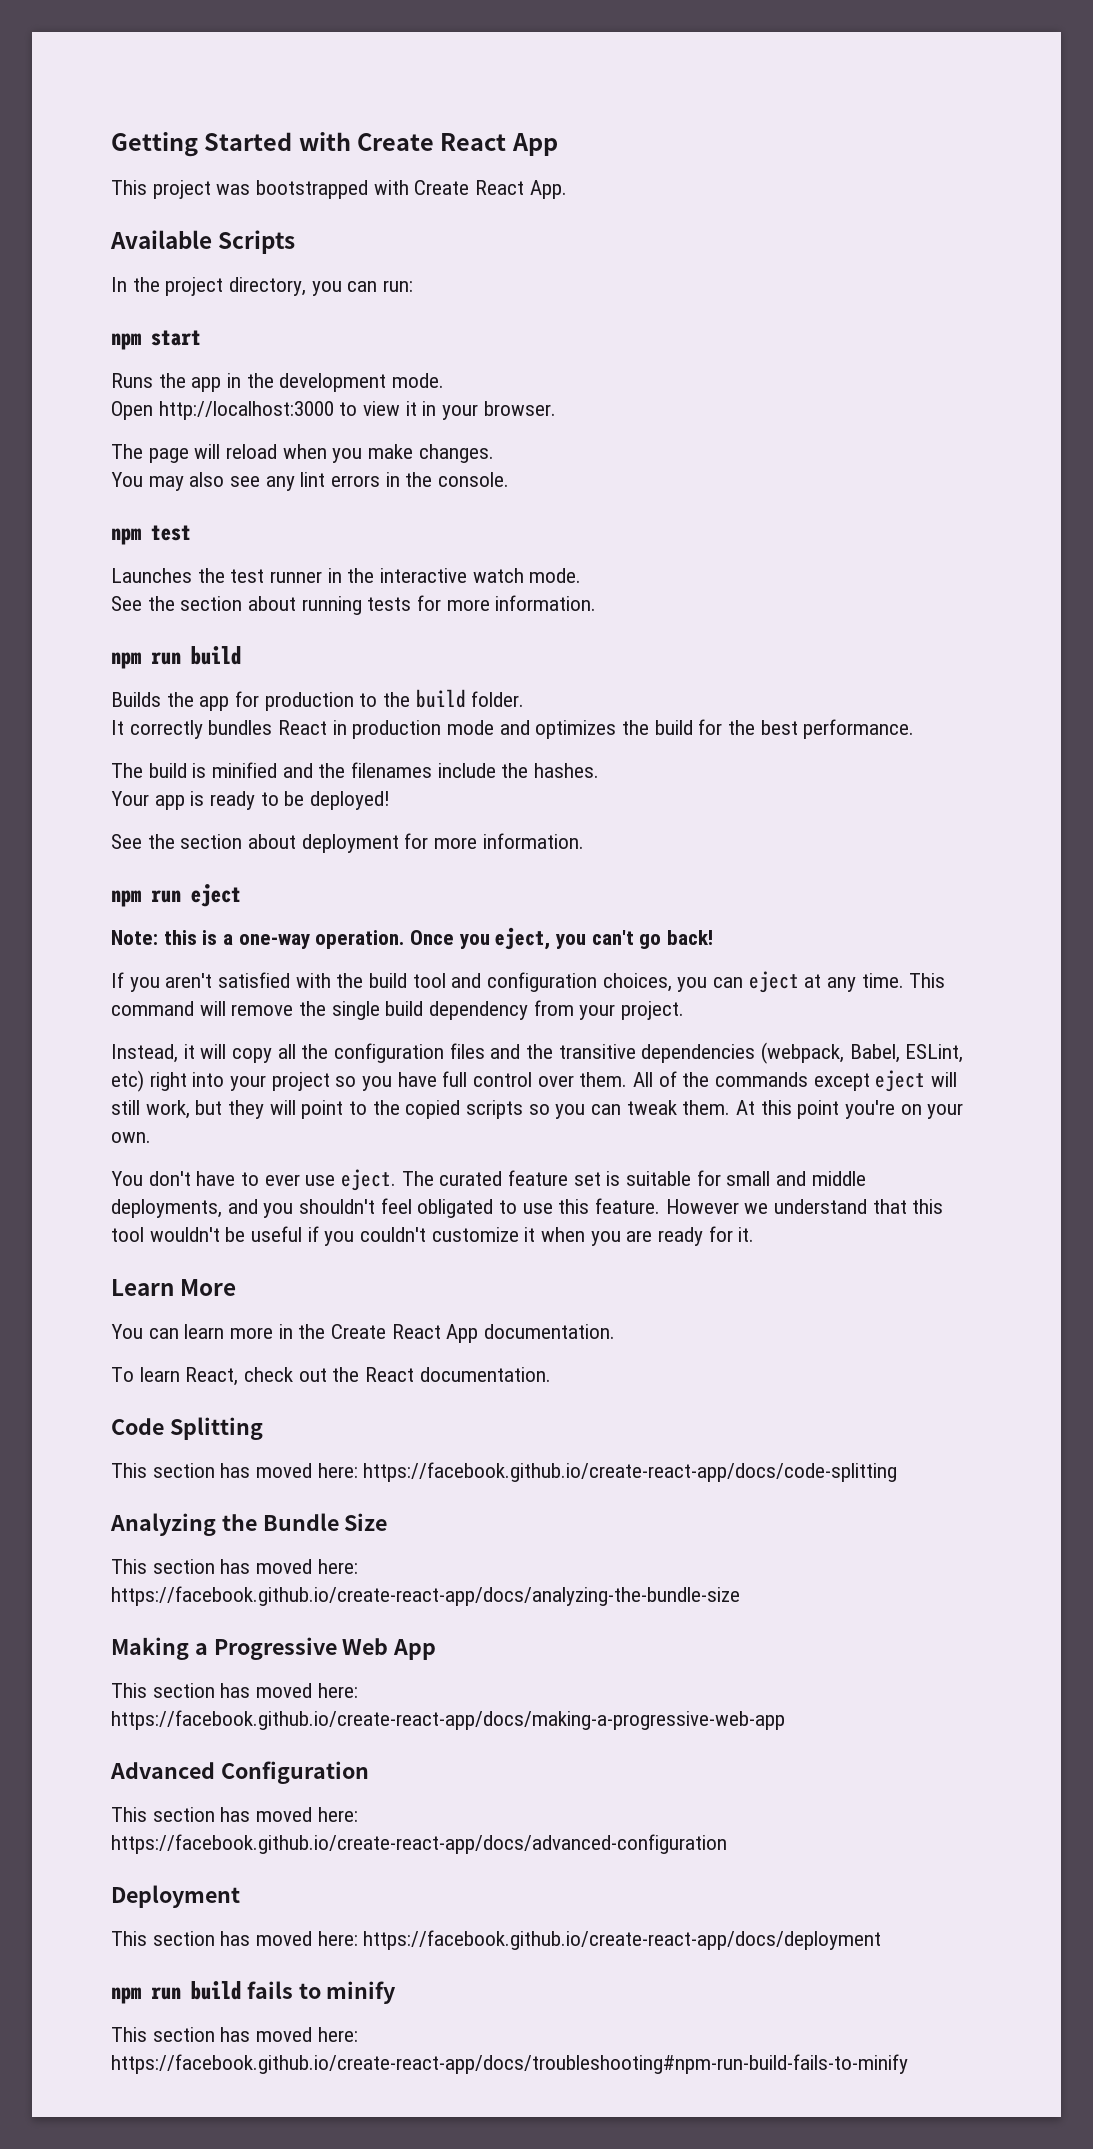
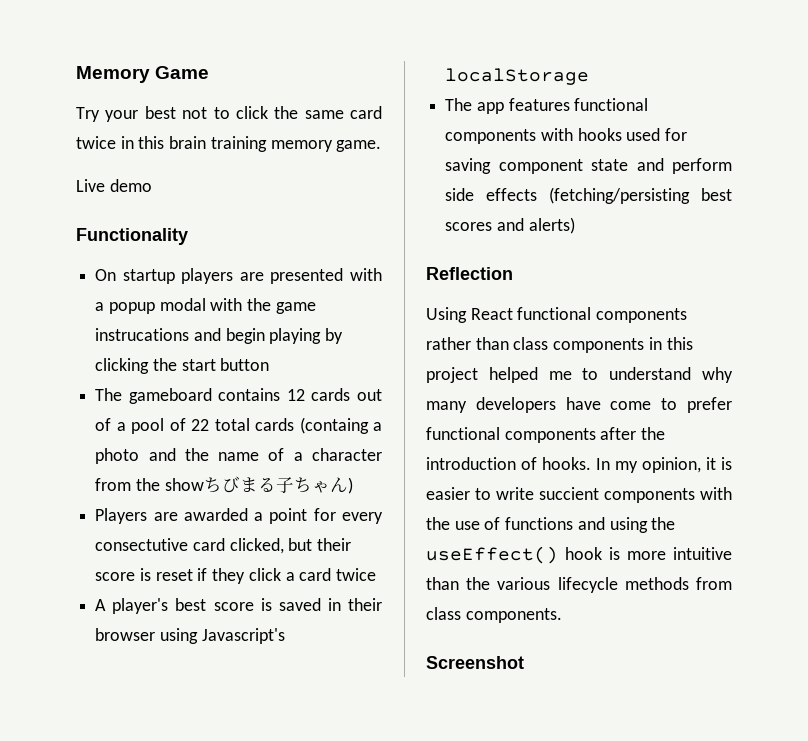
- Getting Started with Create React App
- This project was bootstrapped with Create React App.
- Available Scripts
- In the project directory, you can run:
- npm start
- Runs the app in the development mode.
- Open http://localhost:3000 to view it in your browser.
- The page will reload when you make changes.
- You may also see any lint errors in the console.
- npm test
- Launches the test runner in the interactive watch mode.
- See the section about running tests for more information.
- npm run build
- Builds the app for production to the build folder.
- It correctly bundles React in production mode and optimizes the build for the best performance.
- The build is minified and the filenames include the hashes.
- Your app is ready to be deployed!
- See the section about deployment for more information.
- npm run eject
- Note: this is a one-way operation. Once you eject, you can't go back!
- If you aren't satisfied with the build tool and configuration choices, you can eject at any time. This command will remove the single build dependency from your project.
- Instead, it will copy all the configuration files and the transitive dependencies (webpack, Babel, ESLint, etc) right into your project so you have full control over them. All of the commands except eject will still work, but they will point to the copied scripts so you can tweak them. At this point you're on your own.
- You don't have to ever use eject. The curated feature set is suitable for small and middle deployments, and you shouldn't feel obligated to use this feature. However we understand that this tool wouldn't be useful if you couldn't customize it when you are ready for it.
- Learn More
- You can learn more in the Create React App documentation.
- To learn React, check out the React documentation.
- Code Splitting
- This section has moved here: https://facebook.github.io/create-react-app/docs/code-splitting
- Analyzing the Bundle Size
- This section has moved here: https://facebook.github.io/create-react-app/docs/analyzing-the-bundle-size
- Making a Progressive Web App
- This section has moved here: https://facebook.github.io/create-react-app/docs/making-a-progressive-web-app
- Advanced Configuration
- This section has moved here: https://facebook.github.io/create-react-app/docs/advanced-configuration
- Deployment
- This section has moved here: https://facebook.github.io/create-react-app/docs/deployment
- npm run build fails to minify
- This section has moved here: https://facebook.github.io/create-react-app/docs/troubleshooting#npm-run-build-fails-to-minify
+ Memory Game
+ Try your best not to click the same card twice in this brain training memory game.
+ Live demo
+ Functionality
+ On startup players are presented with a popup modal with the game instrucations and begin playing by clicking the start button
+ The gameboard contains 12 cards out of a pool of 22 total cards (containg a photo and the name of a character from the showちびまる子ちゃん)
+ Players are awarded a point for every consectutive card clicked, but their score is reset if they click a card twice
+ A player's best score is saved in their browser using Javascript's localStorage
+ The app features functional components with hooks used for saving component state and perform side effects (fetching/persisting best scores and alerts)
+ Reflection
+ Using React functional components rather than class components in this project helped me to understand why many developers have come to prefer functional components after the introduction of hooks. In my opinion, it is easier to write succient components with the use of functions and using the useEffect() hook is more intuitive than the various lifecycle methods from class components.
+ Screenshot

